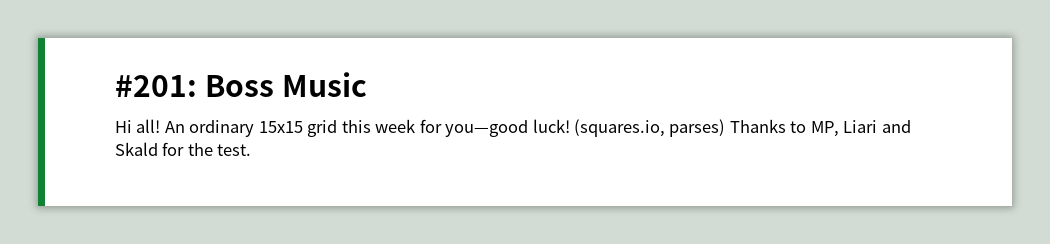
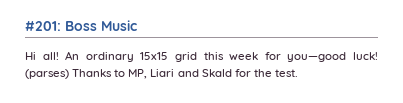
- (squares.io, parses) Thanks to MP, Liari and Skald for the test.
+ (parses) Thanks to MP, Liari and Skald for the test.

